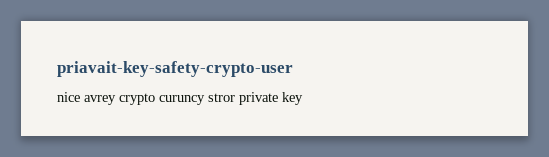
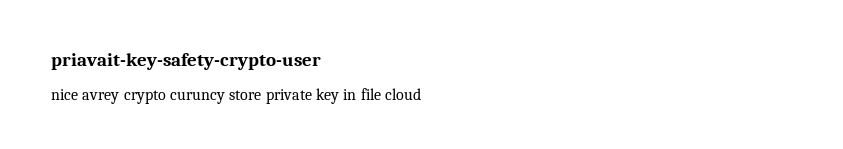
- nice avrey crypto curuncy stror private key
+ nice avrey crypto curuncy store private key in file cloud

